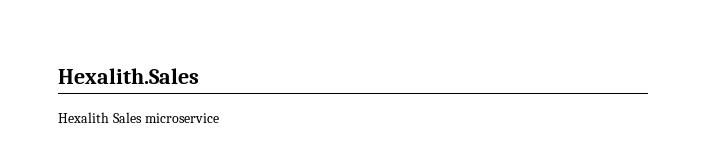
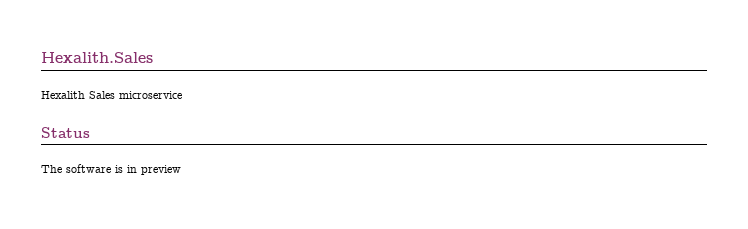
+ Status
+ The software is in preview

